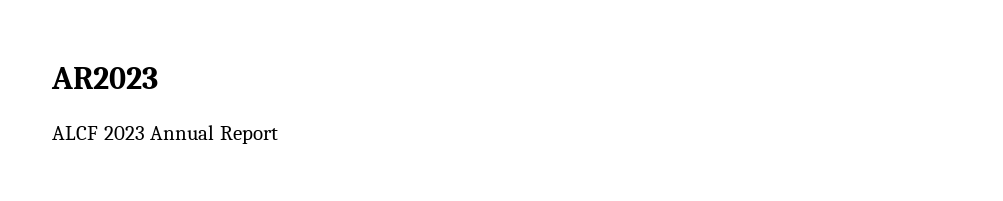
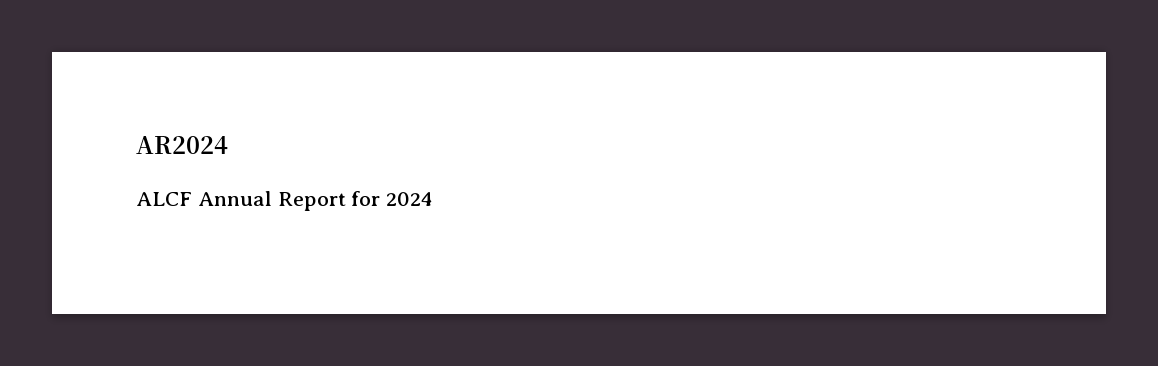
- AR2023
+ AR2024
- ALCF 2023 Annual Report
+ ALCF Annual Report for 2024

